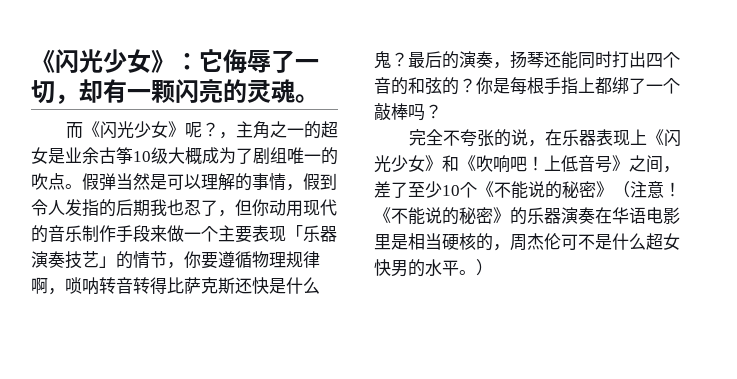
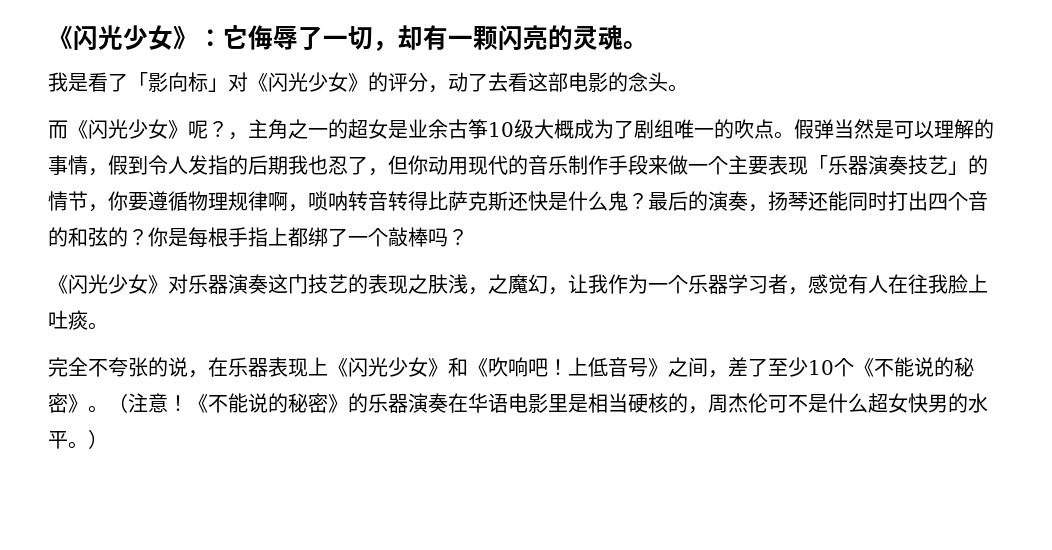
+ 我是看了「影向标」对《闪光少女》的评分，动了去看这部电影的念头。
+ 《闪光少女》对乐器演奏这门技艺的表现之肤浅，之魔幻，让我作为一个乐器学习者，感觉有人在往我脸上吐痰。
- 上低音号》之间，差了至少10个《不能说的秘密》（注意！
+ 上低音号》之间，差了至少10个《不能说的秘密》。（注意！

